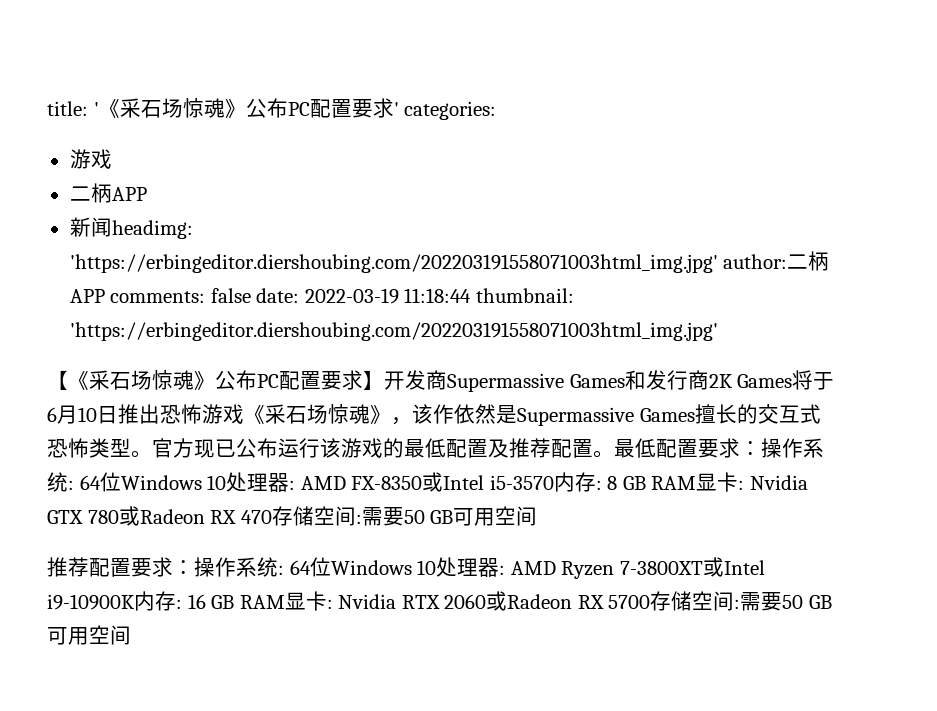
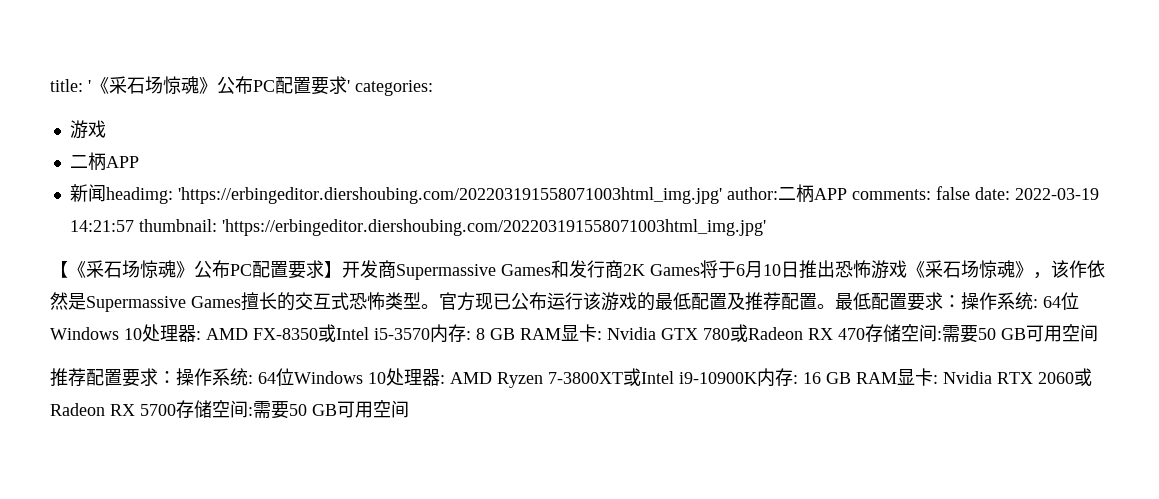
- 新闻headimg: 'https://erbingeditor.diershoubing.com/202203191558071003html_img.jpg' author:二柄APP comments: false date: 2022-03-19 11:18:44 thumbnail: 'https://erbingeditor.diershoubing.com/202203191558071003html_img.jpg'
+ 新闻headimg: 'https://erbingeditor.diershoubing.com/202203191558071003html_img.jpg' author:二柄APP comments: false date: 2022-03-19 14:21:57 thumbnail: 'https://erbingeditor.diershoubing.com/202203191558071003html_img.jpg'

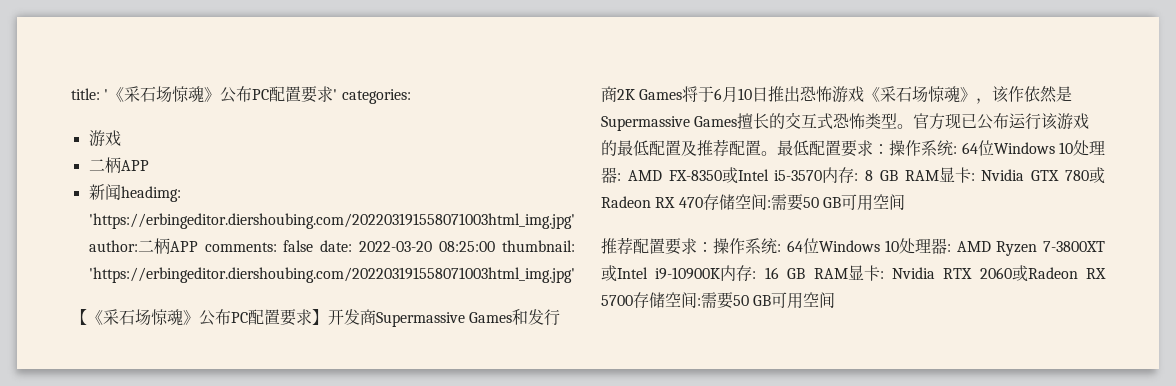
- 新闻headimg: 'https://erbingeditor.diershoubing.com/202203191558071003html_img.jpg' author:二柄APP comments: false date: 2022-03-19 14:21:57 thumbnail: 'https://erbingeditor.diershoubing.com/202203191558071003html_img.jpg'
+ 新闻headimg: 'https://erbingeditor.diershoubing.com/202203191558071003html_img.jpg' author:二柄APP comments: false date: 2022-03-20 08:25:00 thumbnail: 'https://erbingeditor.diershoubing.com/202203191558071003html_img.jpg'

